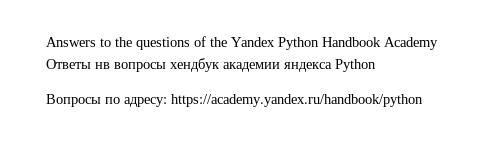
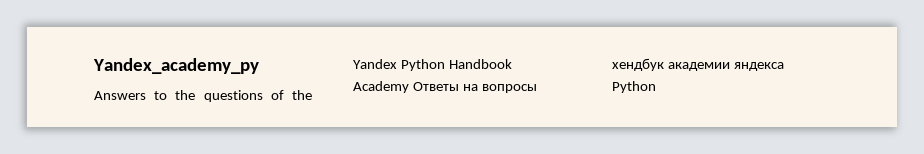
+ Yandex_academy_py
- Answers to the questions of the Yandex Python Handbook Academy Ответы нв вопросы хендбук академии яндекса Python
+ Answers to the questions of the Yandex Python Handbook Academy Ответы на вопросы хендбук академии яндекса Python
- Вопросы по адресу: https://academy.yandex.ru/handbook/python

